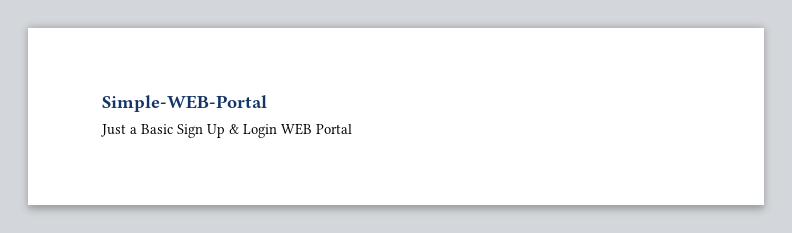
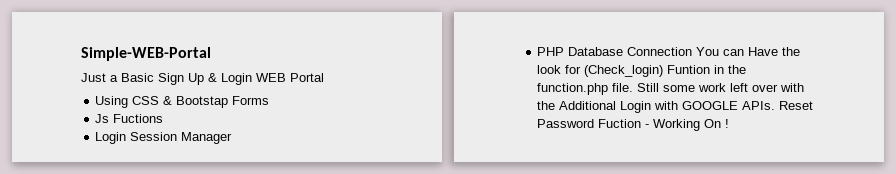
+ Using CSS & Bootstap Forms
+ Js Fuctions
+ Login Session Manager
+ PHP Database Connection You can Have the look for (Check_login) Funtion in the function.php file. Still some work left over with the Additional Login with GOOGLE APIs. Reset Password Fuction - Working On !

